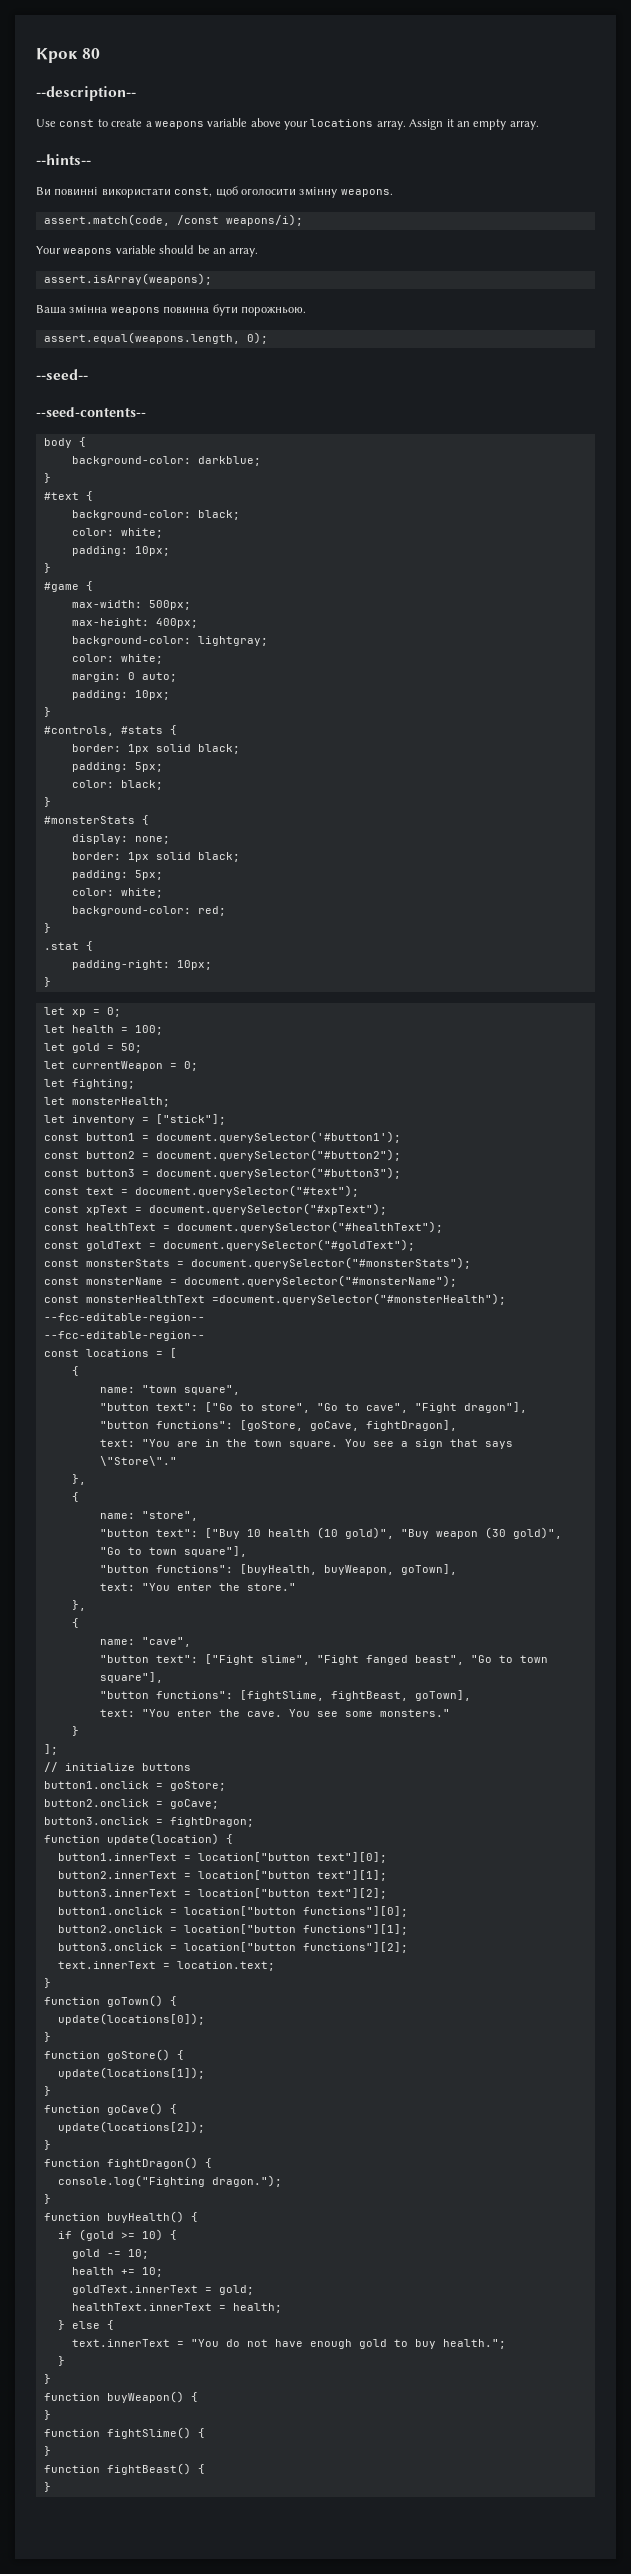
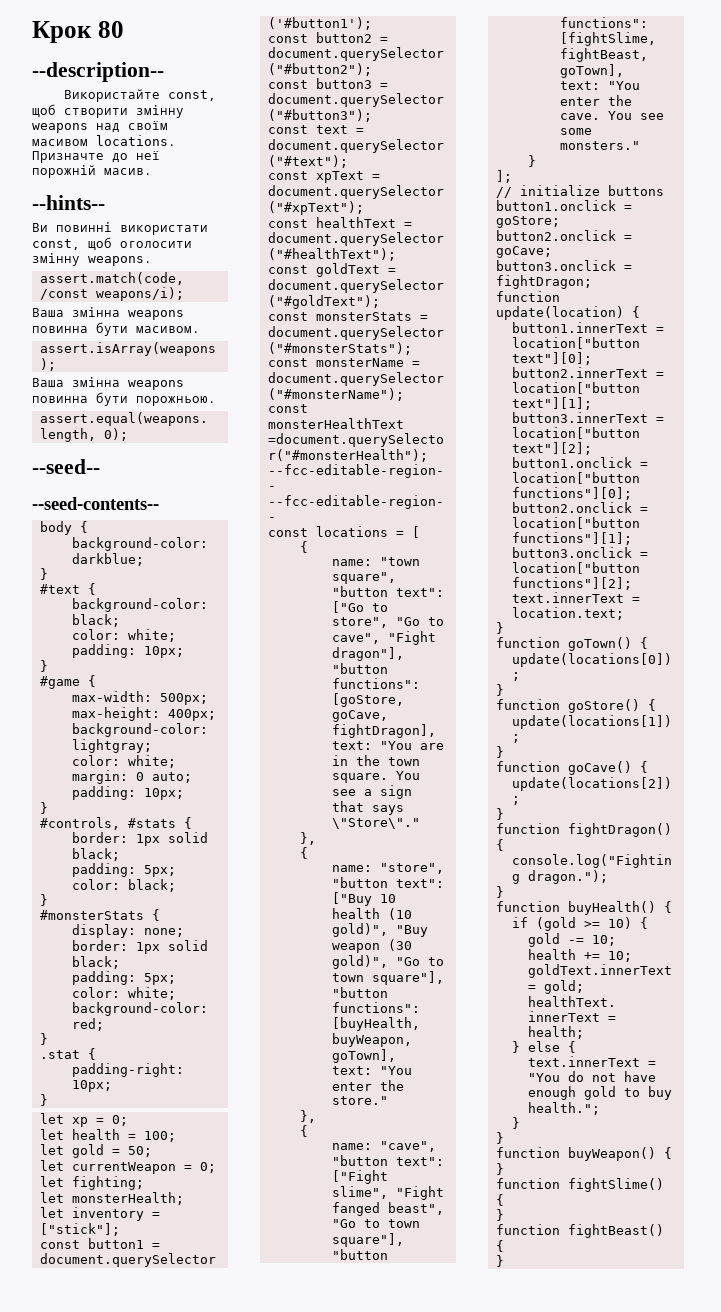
- Use const to create a weapons variable above your locations array. Assign it an empty array.
+ Використайте const, щоб створити змінну weapons над своїм масивом locations. Призначте до неї порожній масив.
- Your weapons variable should be an array.
+ Ваша змінна weapons повинна бути масивом.

